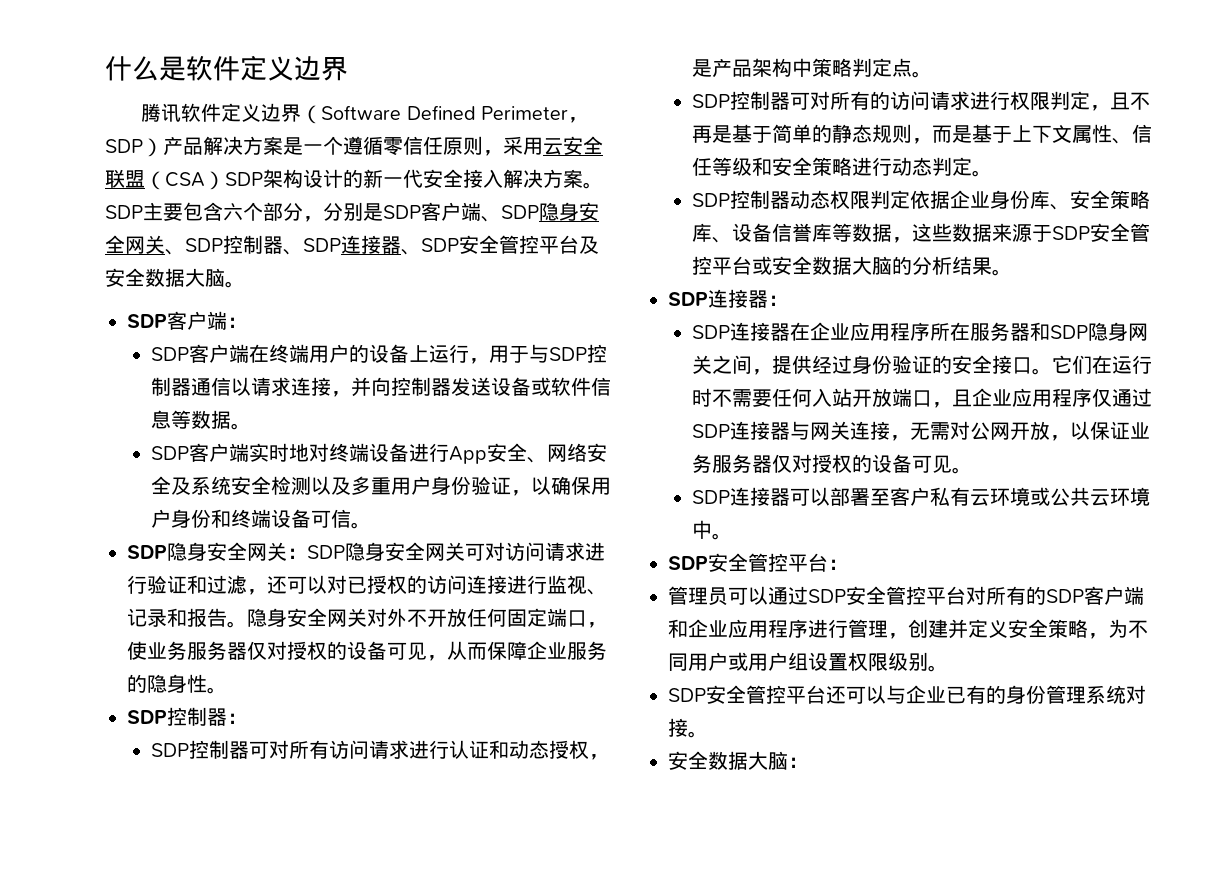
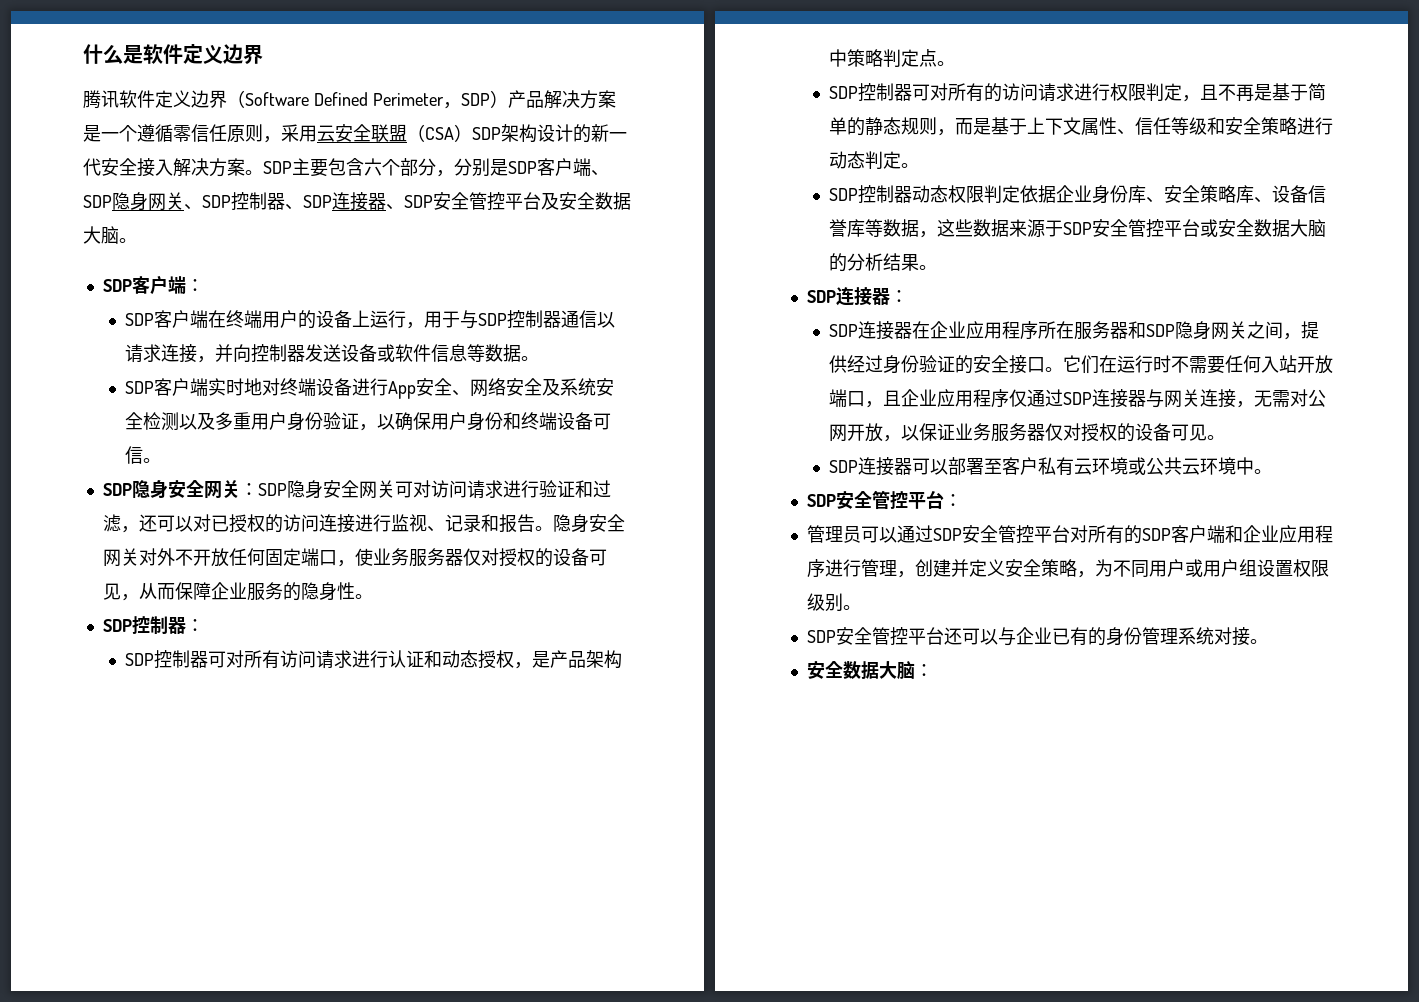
- SDP主要包含六个部分，分别是SDP客户端、SDP隐身安全网关、SDP控制器、SDP连接器、SDP安全管控平台及安全数据大脑。
+ SDP主要包含六个部分，分别是SDP客户端、SDP隐身网关、SDP控制器、SDP连接器、SDP安全管控平台及安全数据大脑。

